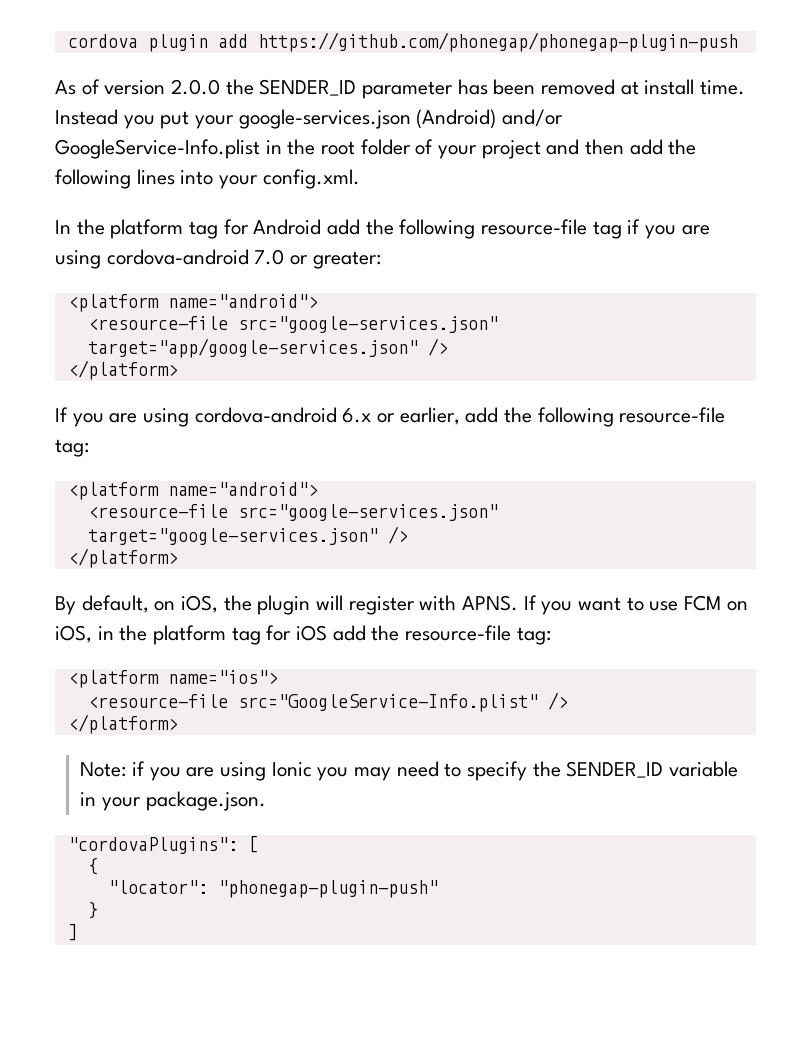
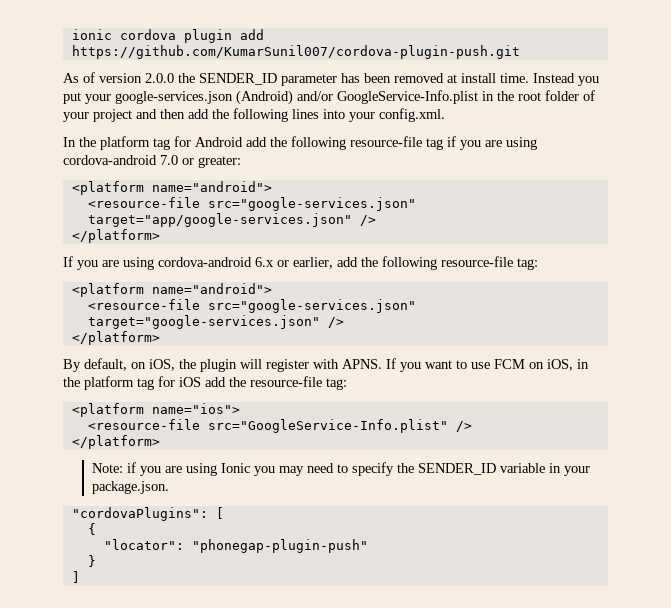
- cordova plugin add https://github.com/phonegap/phonegap-plugin-push
+ ionic cordova plugin add https://github.com/KumarSunil007/cordova-plugin-push.git

